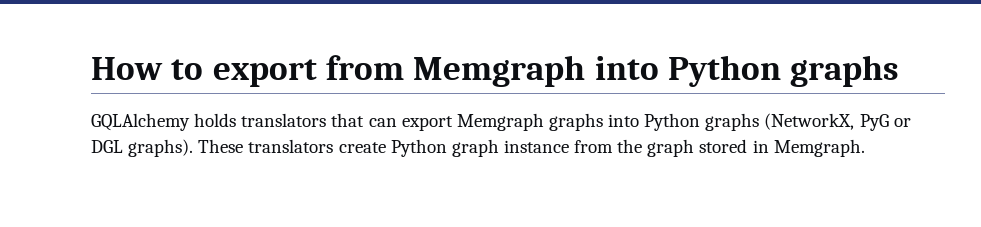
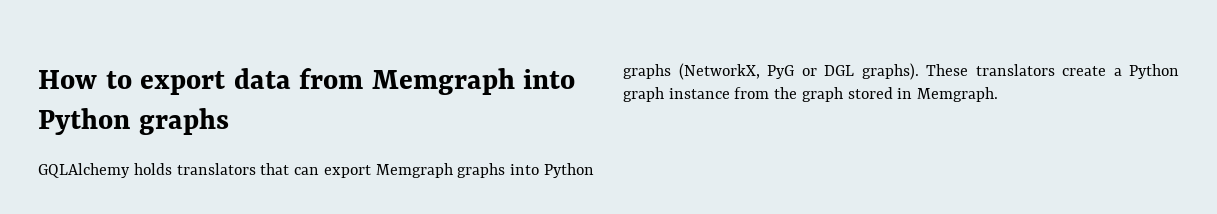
- How to export from Memgraph into Python graphs
+ How to export data from Memgraph into Python graphs
- These translators create Python graph instance from the graph stored in Memgraph.
+ These translators create a Python graph instance from the graph stored in Memgraph.

